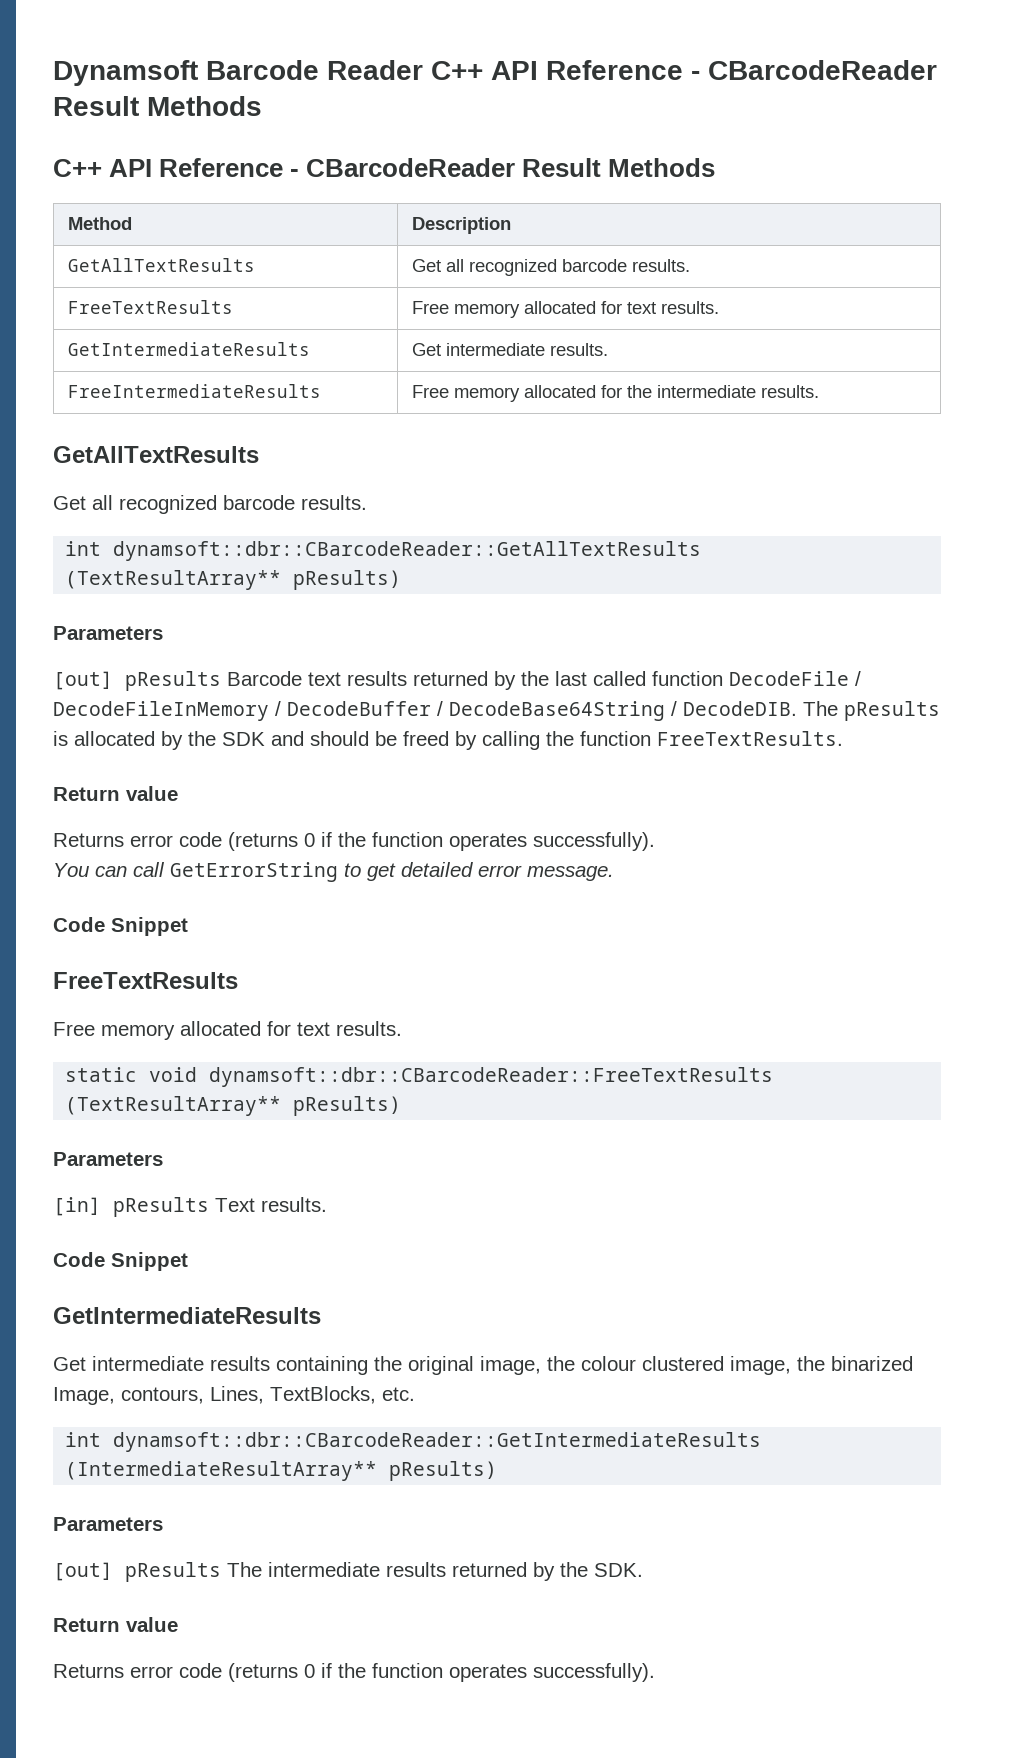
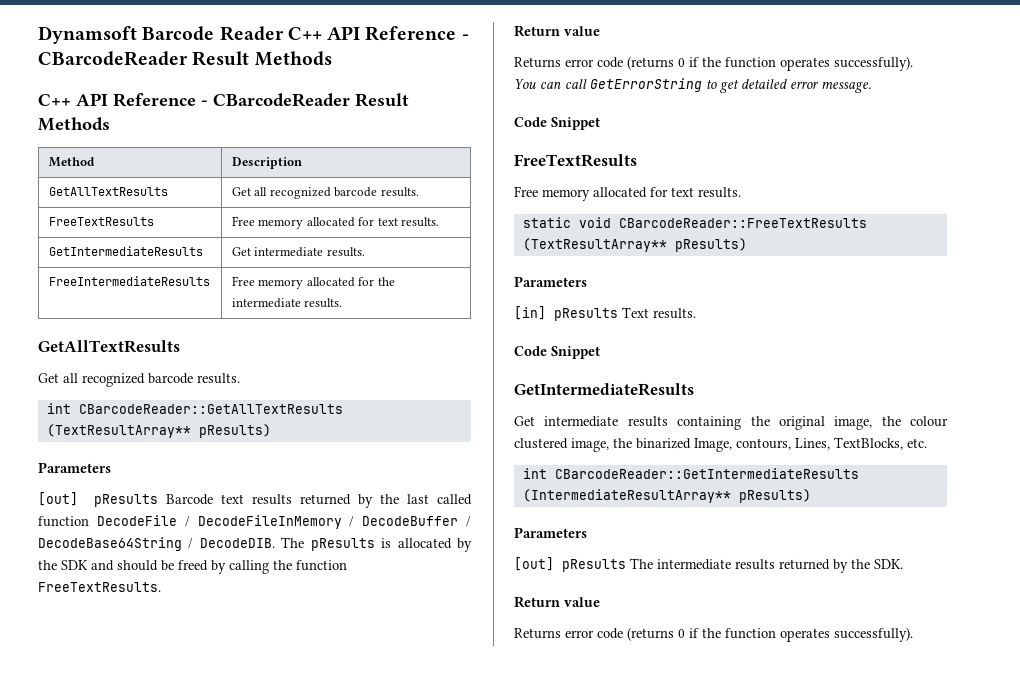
- int dynamsoft::dbr::CBarcodeReader::GetAllTextResults (TextResultArray** pResults)
+ int CBarcodeReader::GetAllTextResults (TextResultArray** pResults)
- static void dynamsoft::dbr::CBarcodeReader::FreeTextResults (TextResultArray** pResults)
+ static void CBarcodeReader::FreeTextResults (TextResultArray** pResults)
- int dynamsoft::dbr::CBarcodeReader::GetIntermediateResults (IntermediateResultArray** pResults)
+ int CBarcodeReader::GetIntermediateResults (IntermediateResultArray** pResults)

